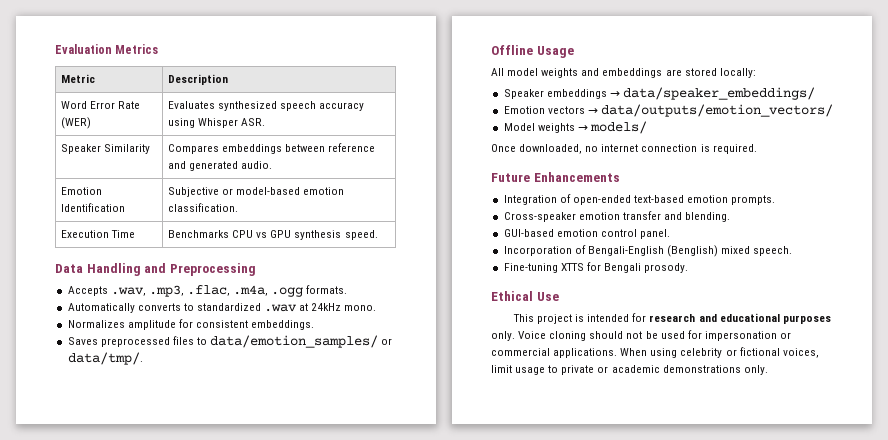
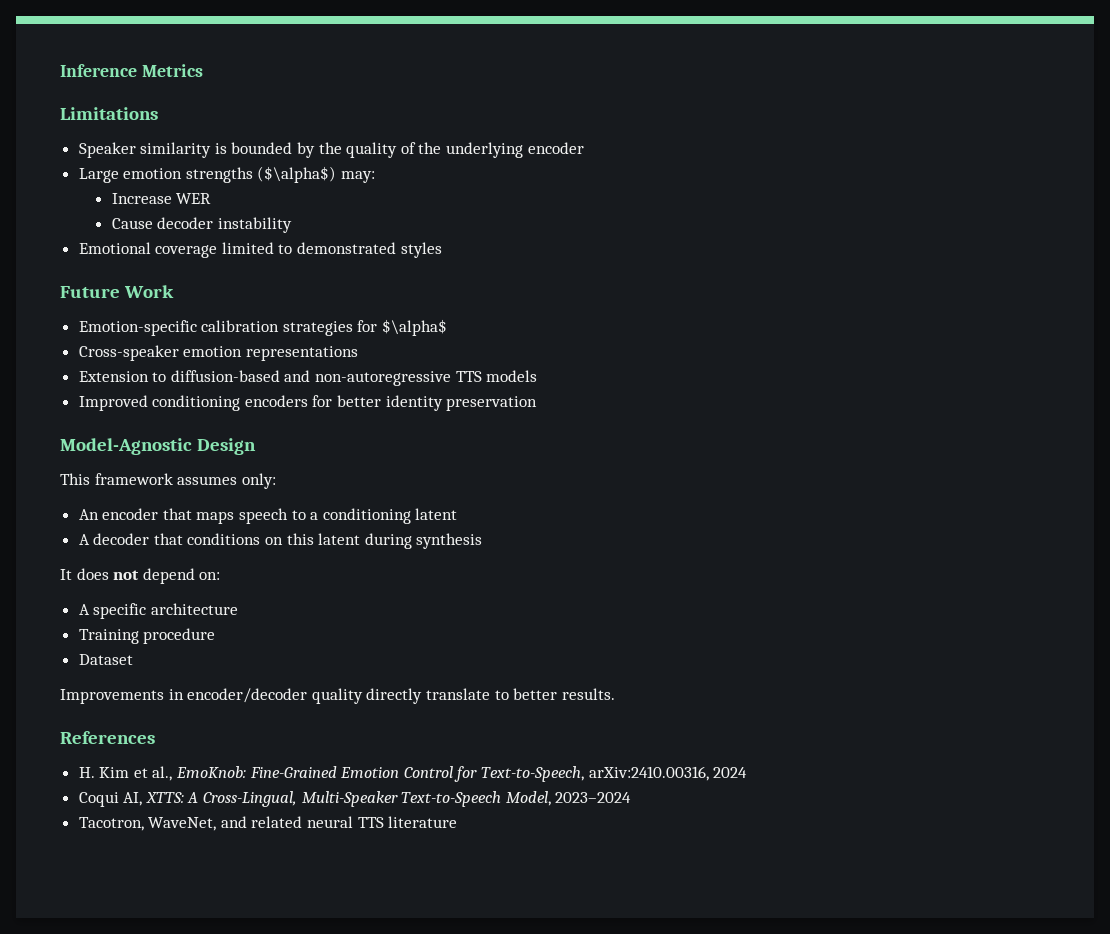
- Evaluation Metrics
+ Inference Metrics
- Metric | Description
- Word Error Rate (WER) | Evaluates synthesized speech accuracy using Whisper ASR.
- Speaker Similarity | Compares embeddings between reference and generated audio.
- Emotion Identification | Subjective or model-based emotion classification.
- Execution Time | Benchmarks CPU vs GPU synthesis speed.
- Data Handling and Preprocessing
- Accepts .wav, .mp3, .flac, .m4a, .ogg formats.
- Automatically converts to standardized .wav at 24kHz mono.
- Normalizes amplitude for consistent embeddings.
- Saves preprocessed files to data/emotion_samples/ or data/tmp/.
- Offline Usage
- All model weights and embeddings are stored locally:
- Speaker embeddings → data/speaker_embeddings/
- Emotion vectors → data/outputs/emotion_vectors/
- Model weights → models/
- Once downloaded, no internet connection is required.
- Future Enhancements
- Integration of open-ended text-based emotion prompts.
- Cross-speaker emotion transfer and blending.
- GUI-based emotion control panel.
- Incorporation of Bengali-English (Benglish) mixed speech.
- Fine-tuning XTTS for Bengali prosody.
- Ethical Use
- This project is intended for research and educational purposes only. Voice cloning should not be used for impersonation or commercial applications. When using celebrity or fictional voices, limit usage to private or academic demonstrations only.
+ Limitations
+ Speaker similarity is bounded by the quality of the underlying encoder
+ Large emotion strengths ($\alpha$) may:
+ Increase WER
+ Cause decoder instability
+ Emotional coverage limited to demonstrated styles
+ Future Work
+ Emotion-specific calibration strategies for $\alpha$
+ Cross-speaker emotion representations
+ Extension to diffusion-based and non-autoregressive TTS models
+ Improved conditioning encoders for better identity preservation
+ Model-Agnostic Design
+ This framework assumes only:
+ An encoder that maps speech to a conditioning latent
+ A decoder that conditions on this latent during synthesis
+ It does not depend on:
+ A specific architecture
+ Training procedure
+ Dataset
+ Improvements in encoder/decoder quality directly translate to better results.
+ References
+ H. Kim et al., EmoKnob: Fine-Grained Emotion Control for Text-to-Speech, arXiv:2410.00316, 2024
+ Coqui AI, XTTS: A Cross-Lingual, Multi-Speaker Text-to-Speech Model, 2023–2024
+ Tacotron, WaveNet, and related neural TTS literature

